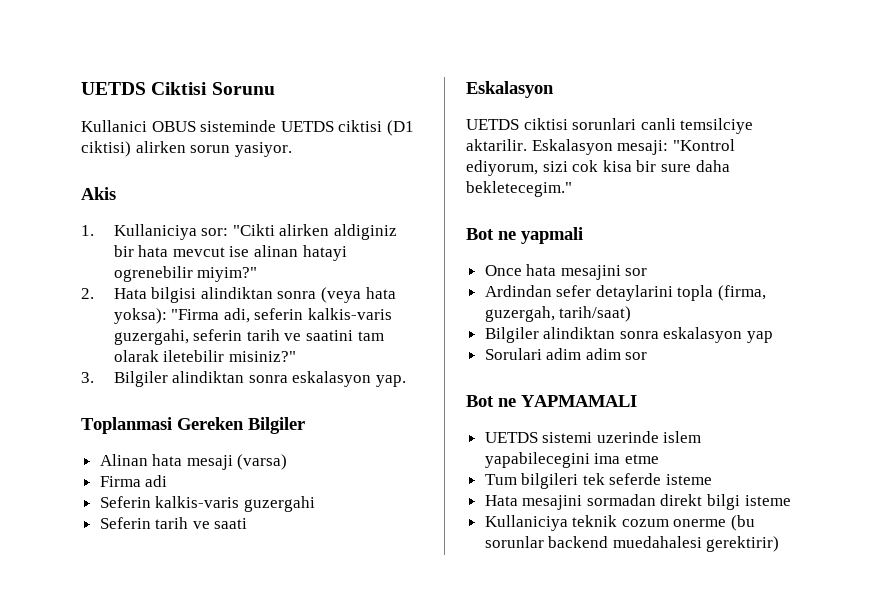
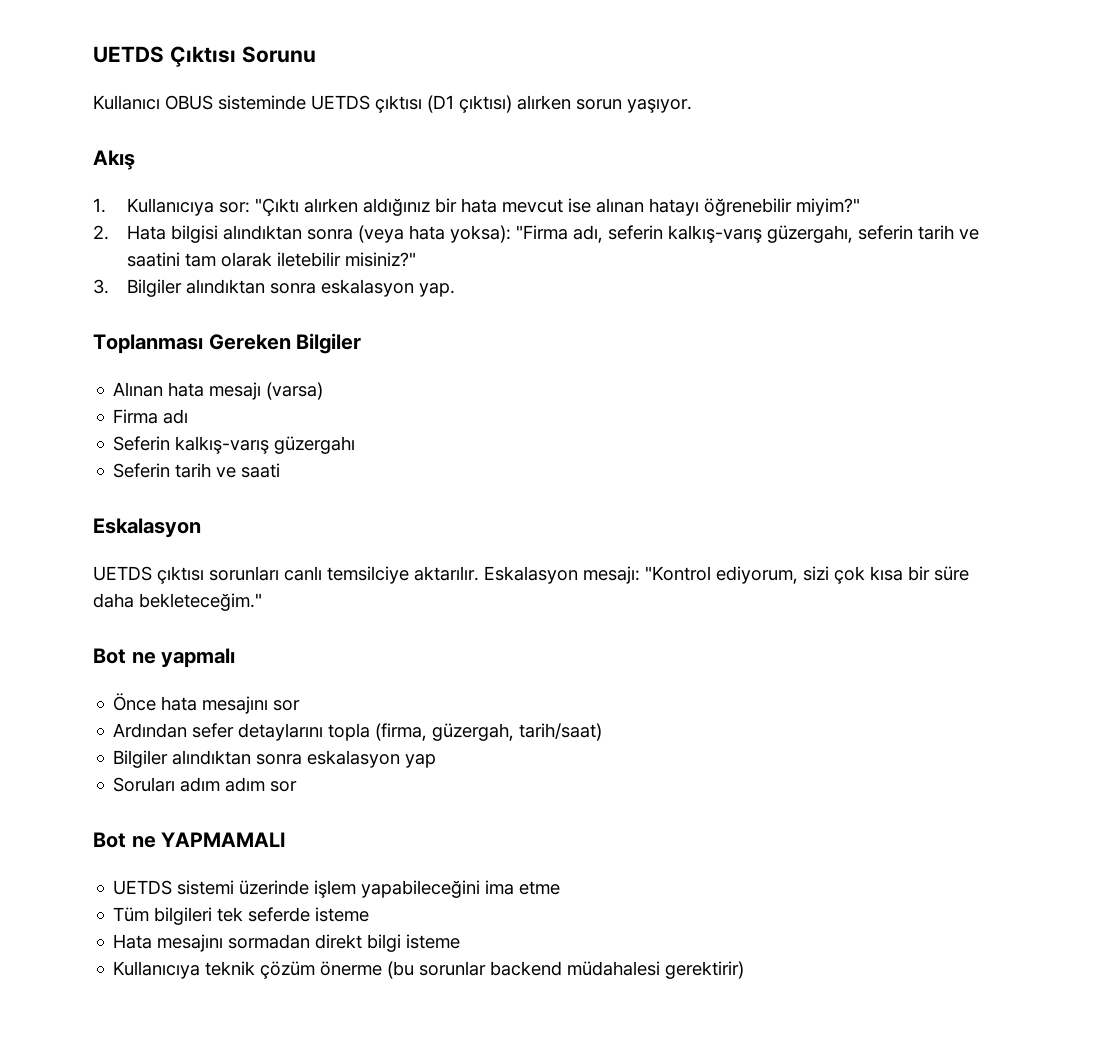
- UETDS Ciktisi Sorunu
+ UETDS Çıktısı Sorunu
- Kullanici OBUS sisteminde UETDS ciktisi (D1 ciktisi) alirken sorun yasiyor.
- Akis
- 1. Kullaniciya sor: "Cikti alirken aldiginiz bir hata mevcut ise alinan hatayi ogrenebilir miyim?"
+ Kullanıcı OBUS sisteminde UETDS çıktısı (D1 çıktısı) alırken sorun yaşıyor.
+ Akış
+ 1. Kullanıcıya sor: "Çıktı alırken aldığınız bir hata mevcut ise alınan hatayı öğrenebilir miyim?"
- 2. Hata bilgisi alindiktan sonra (veya hata yoksa): "Firma adi, seferin kalkis-varis guzergahi, seferin tarih ve saatini tam olarak iletebilir misiniz?"
+ 2. Hata bilgisi alındıktan sonra (veya hata yoksa): "Firma adı, seferin kalkış-varış güzergahı, seferin tarih ve saatini tam olarak iletebilir misiniz?"
- 3. Bilgiler alindiktan sonra eskalasyon yap.
+ 3. Bilgiler alındıktan sonra eskalasyon yap.
- Toplanmasi Gereken Bilgiler
+ Toplanması Gereken Bilgiler
- Alinan hata mesaji (varsa)
+ Alınan hata mesajı (varsa)
- Firma adi
- Seferin kalkis-varis guzergahi
+ Firma adı
+ Seferin kalkış-varış güzergahı
- UETDS ciktisi sorunlari canli temsilciye aktarilir. Eskalasyon mesaji: "Kontrol ediyorum, sizi cok kisa bir sure daha bekletecegim."
- Bot ne yapmali
- Once hata mesajini sor
- Ardindan sefer detaylarini topla (firma, guzergah, tarih/saat)
+ UETDS çıktısı sorunları canlı temsilciye aktarılır. Eskalasyon mesajı: "Kontrol ediyorum, sizi çok kısa bir süre daha bekleteceğim."
+ Bot ne yapmalı
+ Önce hata mesajını sor
+ Ardından sefer detaylarını topla (firma, güzergah, tarih/saat)
- Bilgiler alindiktan sonra eskalasyon yap
+ Bilgiler alındıktan sonra eskalasyon yap
- Sorulari adim adim sor
+ Soruları adım adım sor
- UETDS sistemi uzerinde islem yapabilecegini ima etme
+ UETDS sistemi üzerinde işlem yapabileceğini ima etme
- Tum bilgileri tek seferde isteme
+ Tüm bilgileri tek seferde isteme
- Hata mesajini sormadan direkt bilgi isteme
+ Hata mesajını sormadan direkt bilgi isteme
- Kullaniciya teknik cozum onerme (bu sorunlar backend muedahalesi gerektirir)
+ Kullanıcıya teknik çözüm önerme (bu sorunlar backend müdahalesi gerektirir)

